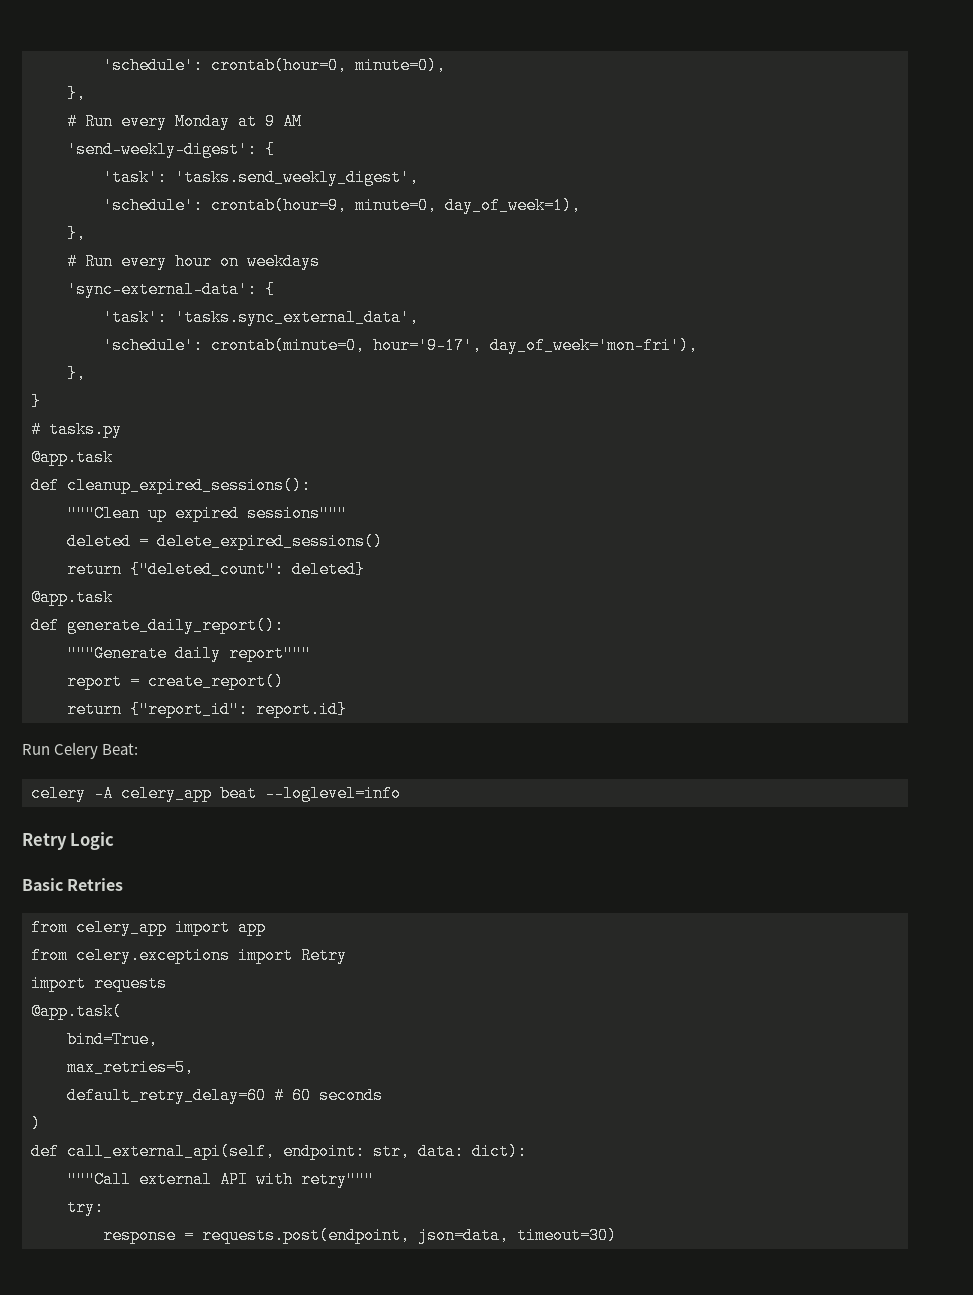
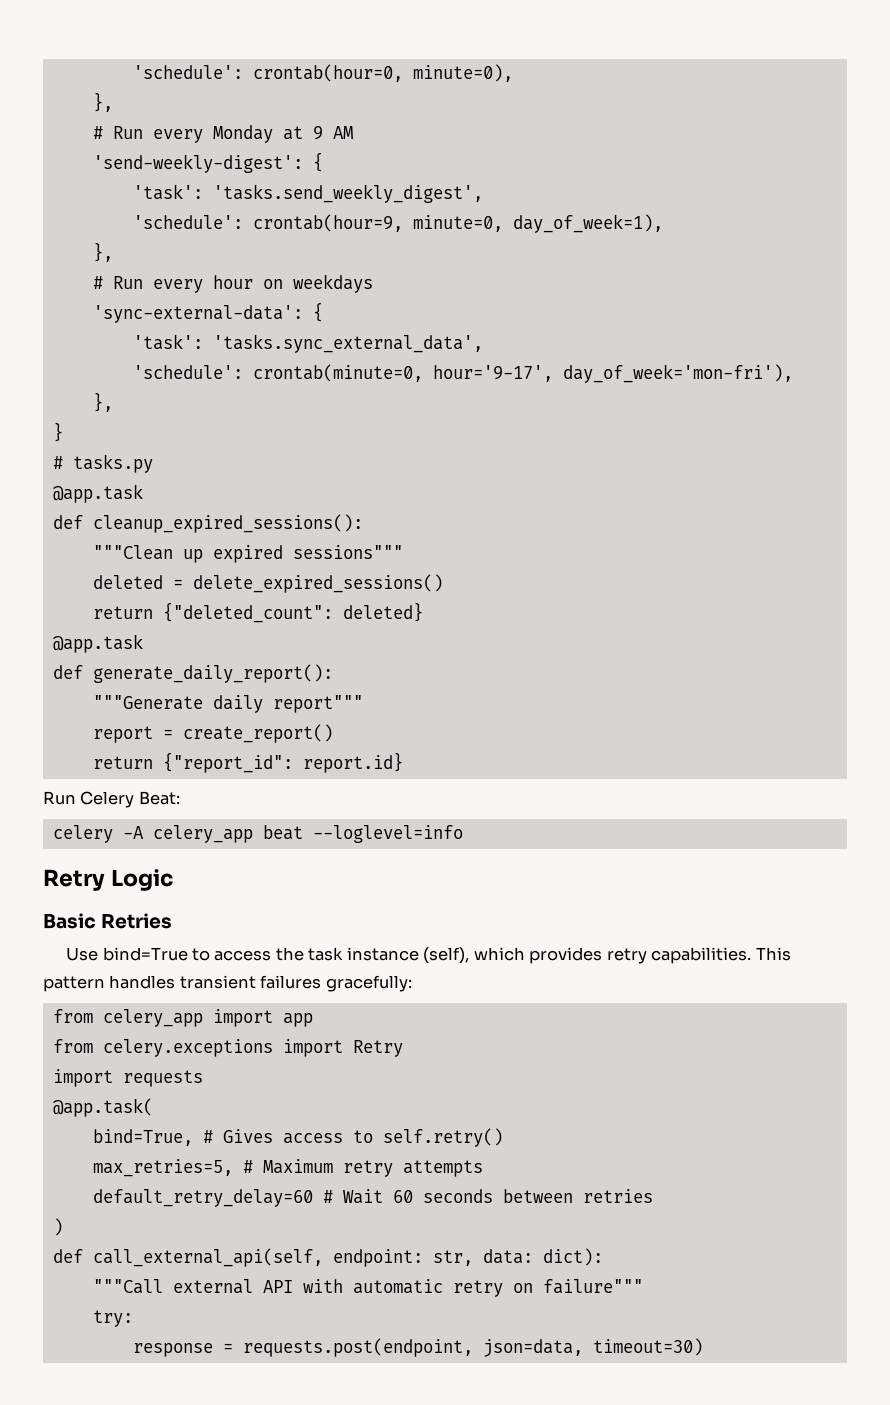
+ Use bind=True to access the task instance (self), which provides retry capabilities. This pattern handles transient failures gracefully:
- bind=True,
- max_retries=5,
+ bind=True, # Gives access to self.retry()
+ max_retries=5, # Maximum retry attempts
- default_retry_delay=60 # 60 seconds
+ default_retry_delay=60 # Wait 60 seconds between retries
- """Call external API with retry"""
+ """Call external API with automatic retry on failure"""

